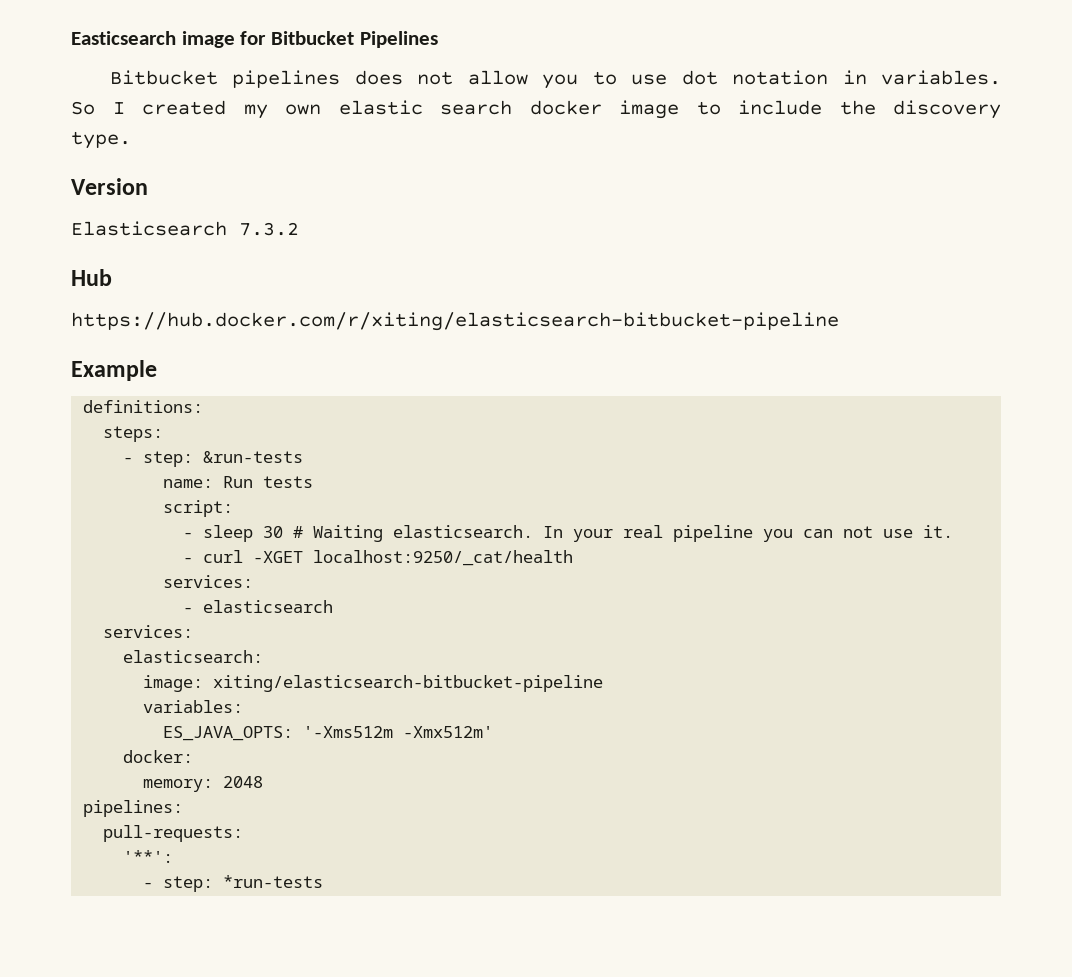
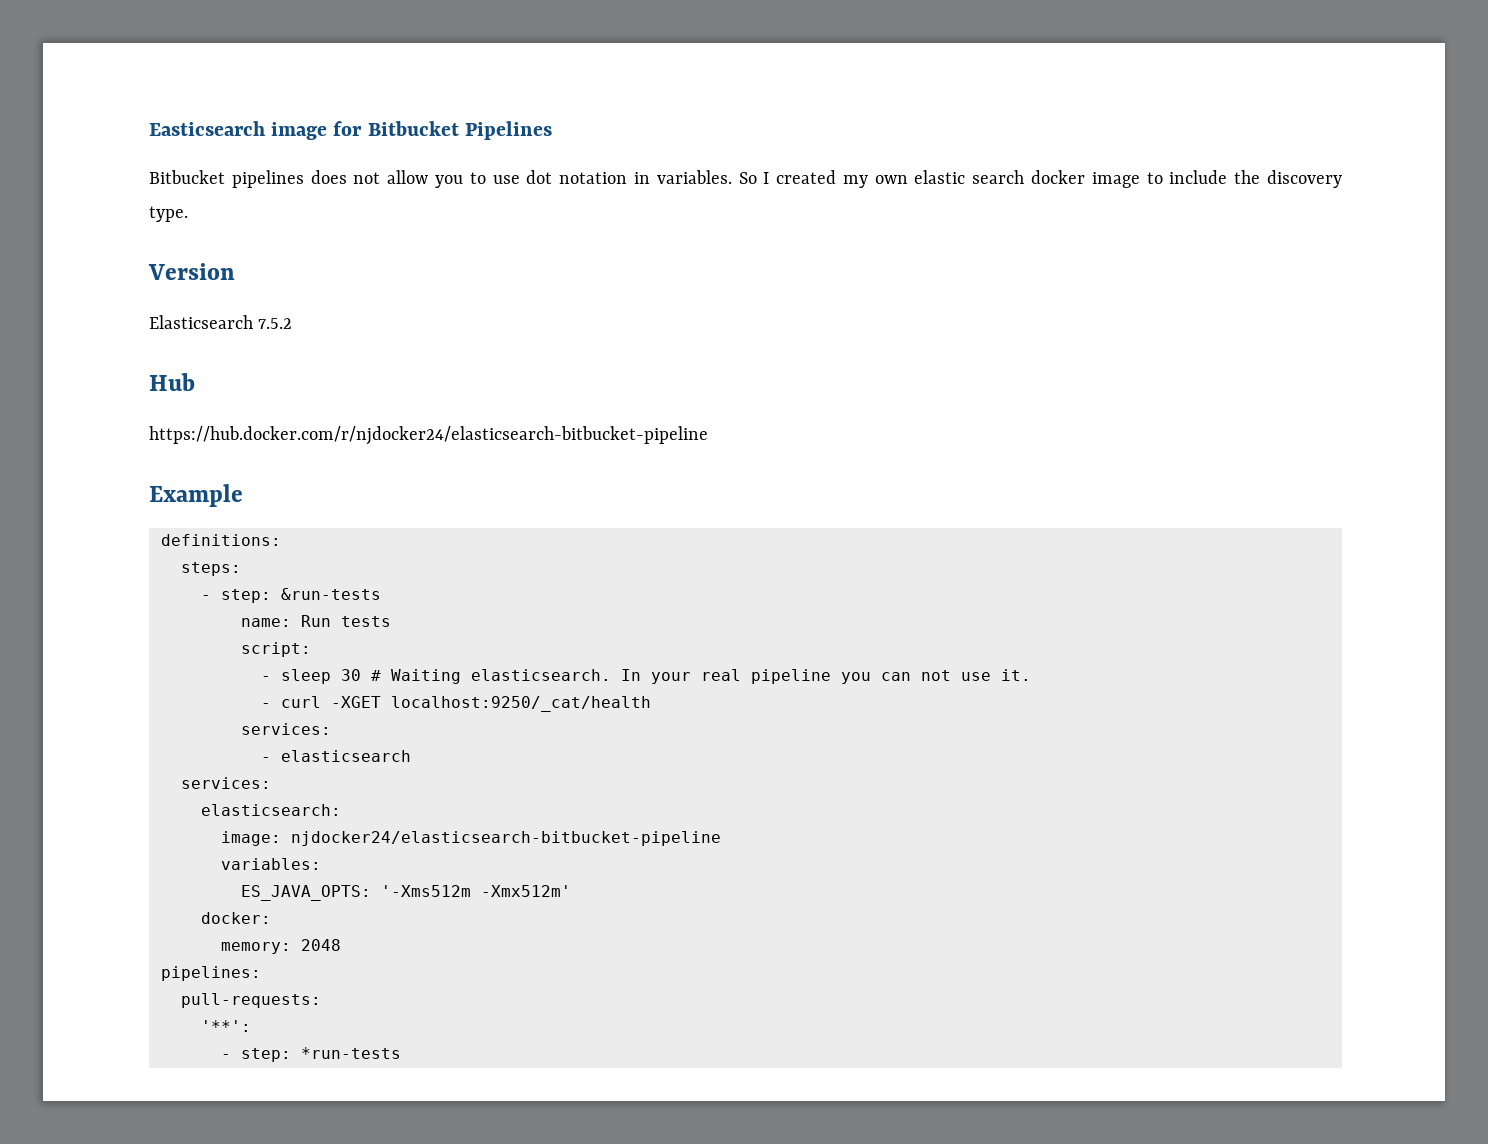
- Elasticsearch 7.3.2
+ Elasticsearch 7.5.2
- https://hub.docker.com/r/xiting/elasticsearch-bitbucket-pipeline
+ https://hub.docker.com/r/njdocker24/elasticsearch-bitbucket-pipeline
- image: xiting/elasticsearch-bitbucket-pipeline
+ image: njdocker24/elasticsearch-bitbucket-pipeline

